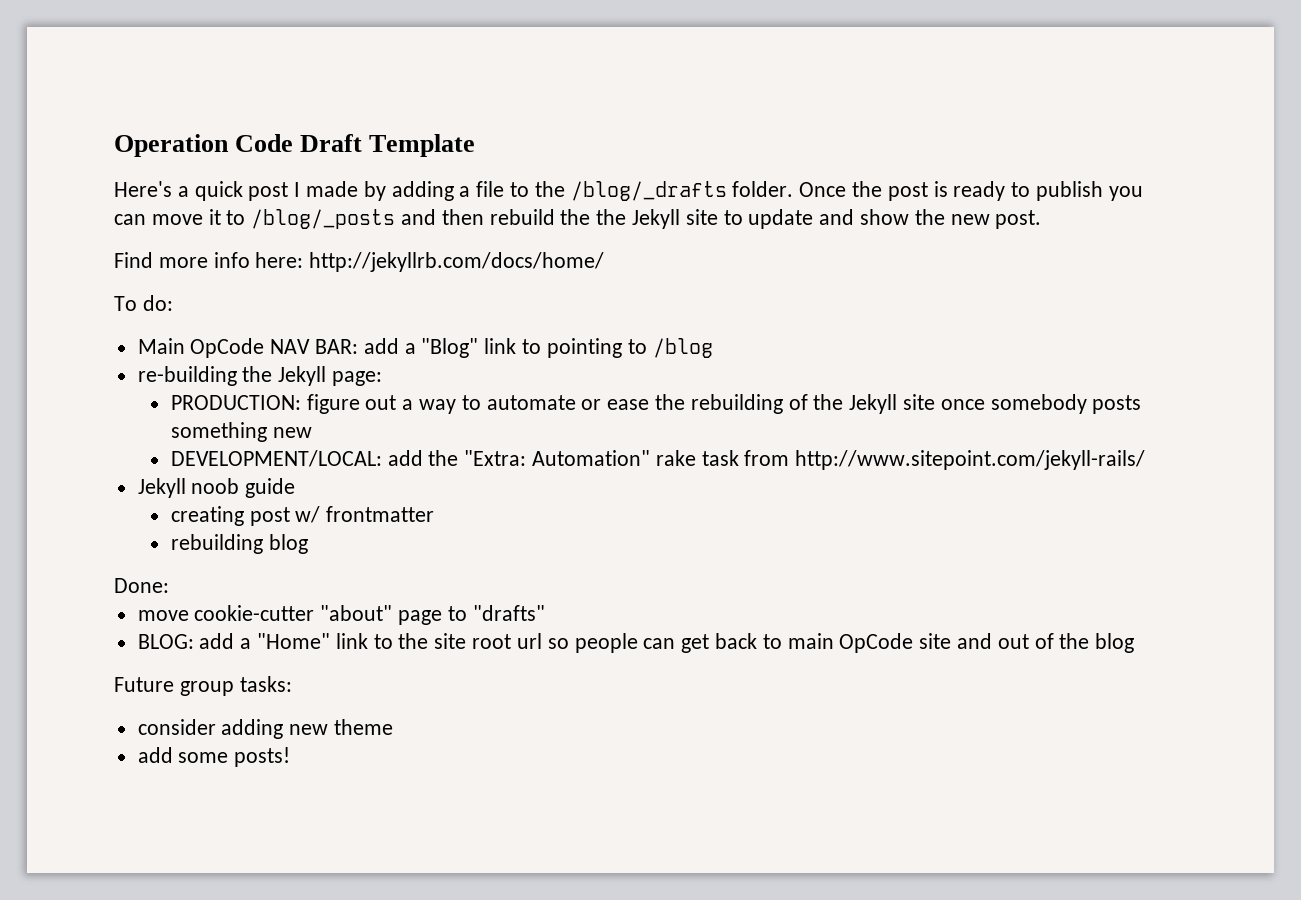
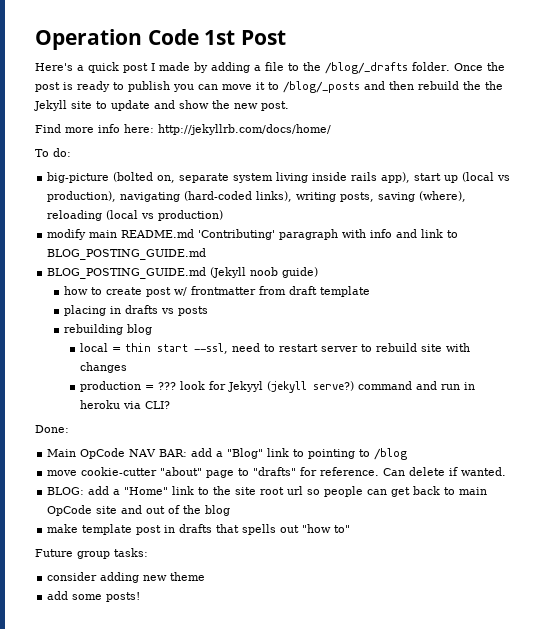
- Operation Code Draft Template
+ Operation Code 1st Post
+ big-picture (bolted on, separate system living inside rails app), start up (local vs production), navigating (hard-coded links), writing posts, saving (where), reloading (local vs production)
+ modify main README.md 'Contributing' paragraph with info and link to BLOG_POSTING_GUIDE.md
+ BLOG_POSTING_GUIDE.md (Jekyll noob guide)
+ how to create post w/ frontmatter from draft template
+ placing in drafts vs posts
+ rebuilding blog
+ local = thin start --ssl, need to restart server to rebuild site with changes
+ production = ??? look for Jekyyl (jekyll serve?) command and run in heroku via CLI?
+ Done:
- re-building the Jekyll page:
- PRODUCTION: figure out a way to automate or ease the rebuilding of the Jekyll site once somebody posts something new
- DEVELOPMENT/LOCAL: add the "Extra: Automation" rake task from http://www.sitepoint.com/jekyll-rails/
- Jekyll noob guide
- creating post w/ frontmatter
- rebuilding blog
- Done:
- move cookie-cutter "about" page to "drafts"
+ move cookie-cutter "about" page to "drafts" for reference. Can delete if wanted.
+ make template post in drafts that spells out "how to"

